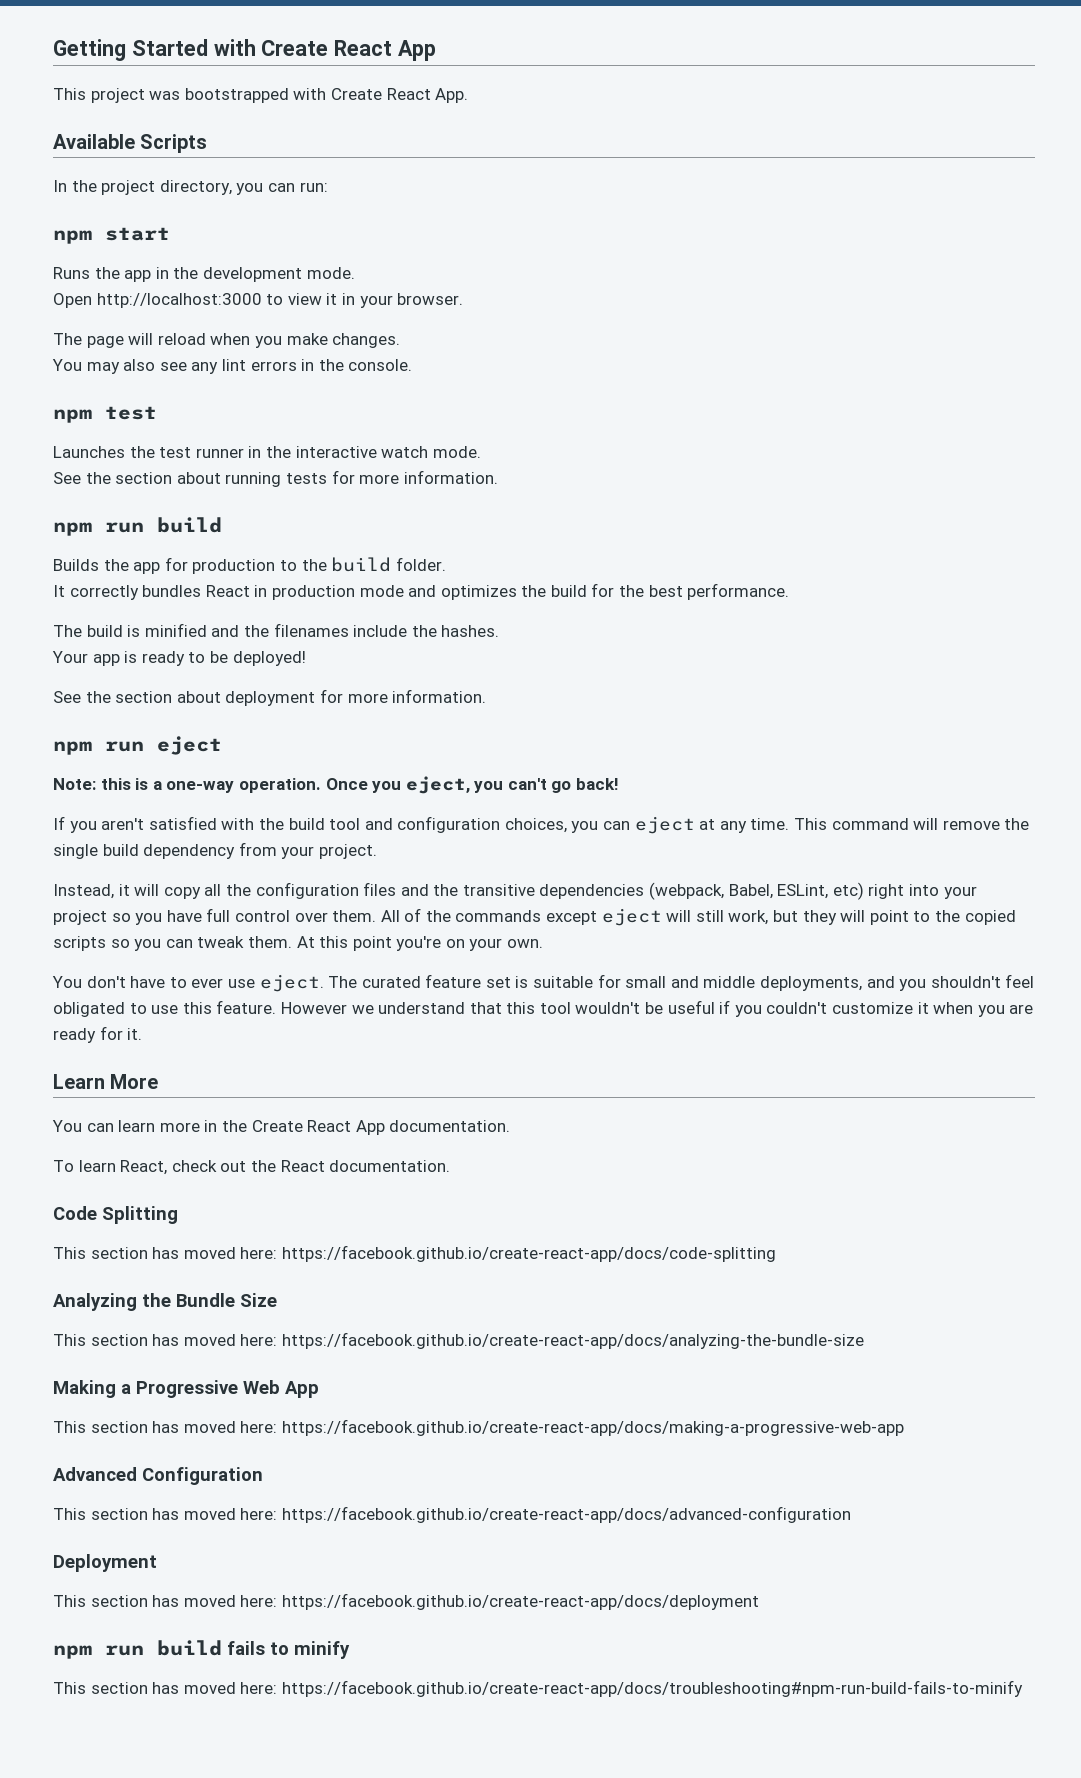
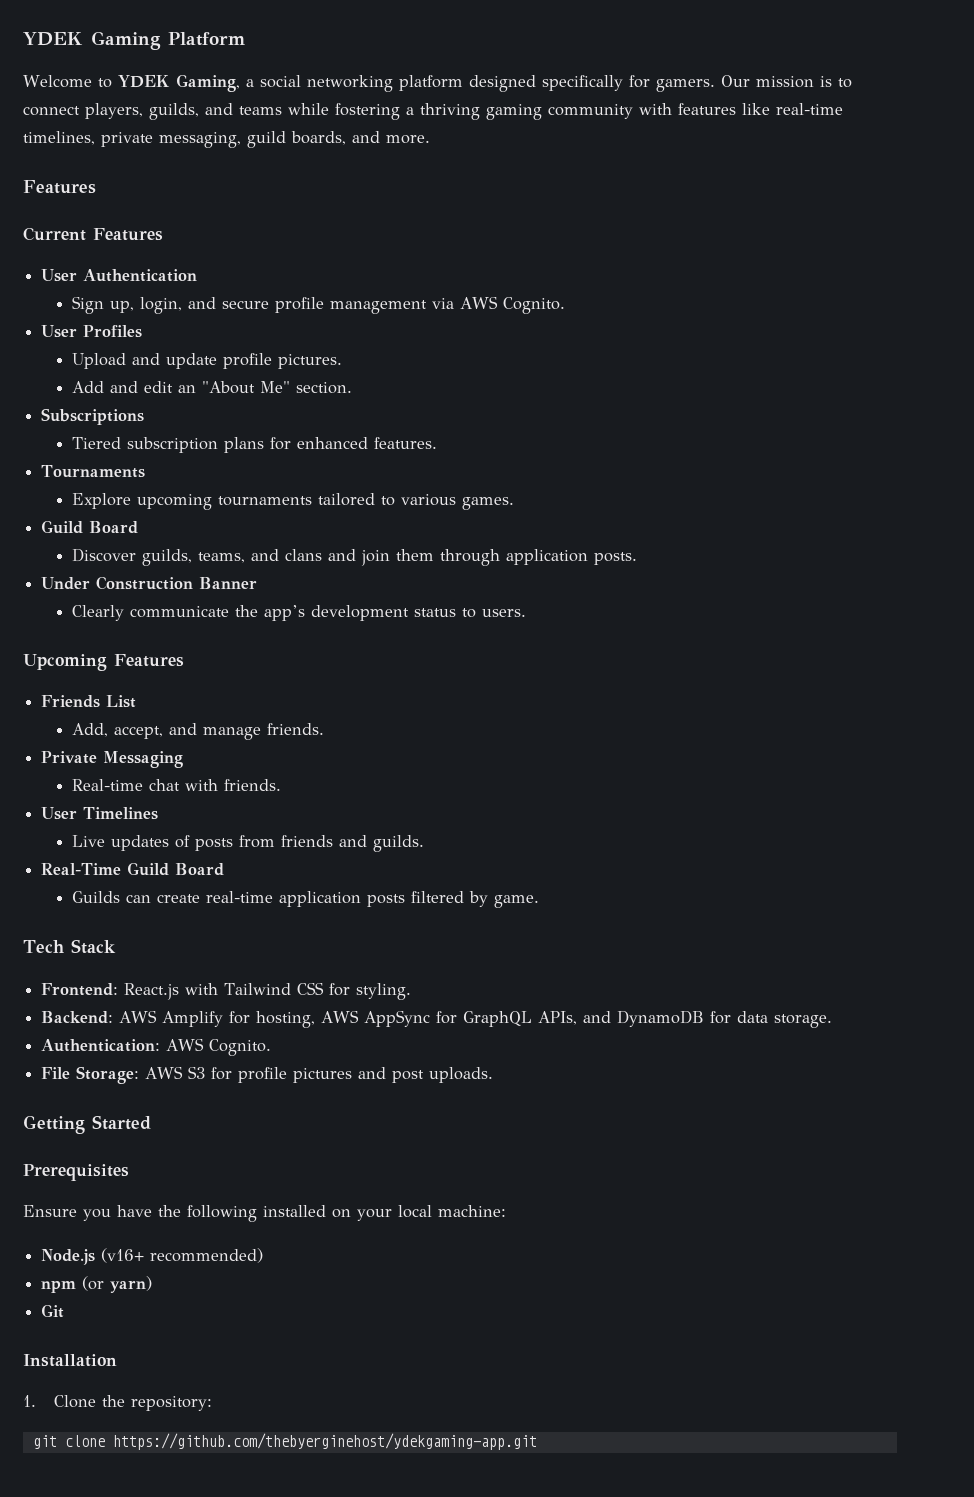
- Getting Started with Create React App
- This project was bootstrapped with Create React App.
- Available Scripts
- In the project directory, you can run:
- npm start
- Runs the app in the development mode.
- Open http://localhost:3000 to view it in your browser.
- The page will reload when you make changes.
- You may also see any lint errors in the console.
- npm test
- Launches the test runner in the interactive watch mode.
- See the section about running tests for more information.
- npm run build
- Builds the app for production to the build folder.
- It correctly bundles React in production mode and optimizes the build for the best performance.
- The build is minified and the filenames include the hashes.
- Your app is ready to be deployed!
- See the section about deployment for more information.
- npm run eject
- Note: this is a one-way operation. Once you eject, you can't go back!
- If you aren't satisfied with the build tool and configuration choices, you can eject at any time. This command will remove the single build dependency from your project.
- Instead, it will copy all the configuration files and the transitive dependencies (webpack, Babel, ESLint, etc) right into your project so you have full control over them. All of the commands except eject will still work, but they will point to the copied scripts so you can tweak them. At this point you're on your own.
- You don't have to ever use eject. The curated feature set is suitable for small and middle deployments, and you shouldn't feel obligated to use this feature. However we understand that this tool wouldn't be useful if you couldn't customize it when you are ready for it.
- Learn More
- You can learn more in the Create React App documentation.
- To learn React, check out the React documentation.
- Code Splitting
- This section has moved here: https://facebook.github.io/create-react-app/docs/code-splitting
- Analyzing the Bundle Size
- This section has moved here: https://facebook.github.io/create-react-app/docs/analyzing-the-bundle-size
- Making a Progressive Web App
- This section has moved here: https://facebook.github.io/create-react-app/docs/making-a-progressive-web-app
- Advanced Configuration
- This section has moved here: https://facebook.github.io/create-react-app/docs/advanced-configuration
- Deployment
- This section has moved here: https://facebook.github.io/create-react-app/docs/deployment
- npm run build fails to minify
- This section has moved here: https://facebook.github.io/create-react-app/docs/troubleshooting#npm-run-build-fails-to-minify
+ YDEK Gaming Platform
+ Welcome to YDEK Gaming, a social networking platform designed specifically for gamers. Our mission is to connect players, guilds, and teams while fostering a thriving gaming community with features like real-time timelines, private messaging, guild boards, and more.
+ Features
+ Current Features
+ User Authentication
+ Sign up, login, and secure profile management via AWS Cognito.
+ User Profiles
+ Upload and update profile pictures.
+ Add and edit an "About Me" section.
+ Subscriptions
+ Tiered subscription plans for enhanced features.
+ Tournaments
+ Explore upcoming tournaments tailored to various games.
+ Guild Board
+ Discover guilds, teams, and clans and join them through application posts.
+ Under Construction Banner
+ Clearly communicate the app’s development status to users.
+ Upcoming Features
+ Friends List
+ Add, accept, and manage friends.
+ Private Messaging
+ Real-time chat with friends.
+ User Timelines
+ Live updates of posts from friends and guilds.
+ Real-Time Guild Board
+ Guilds can create real-time application posts filtered by game.
+ Tech Stack
+ Frontend: React.js with Tailwind CSS for styling.
+ Backend: AWS Amplify for hosting, AWS AppSync for GraphQL APIs, and DynamoDB for data storage.
+ Authentication: AWS Cognito.
+ File Storage: AWS S3 for profile pictures and post uploads.
+ Getting Started
+ Prerequisites
+ Ensure you have the following installed on your local machine:
+ Node.js (v16+ recommended)
+ npm (or yarn)
+ Git
+ Installation
+ 1. Clone the repository:
+ git clone https://github.com/thebyerginehost/ydekgaming-app.git

